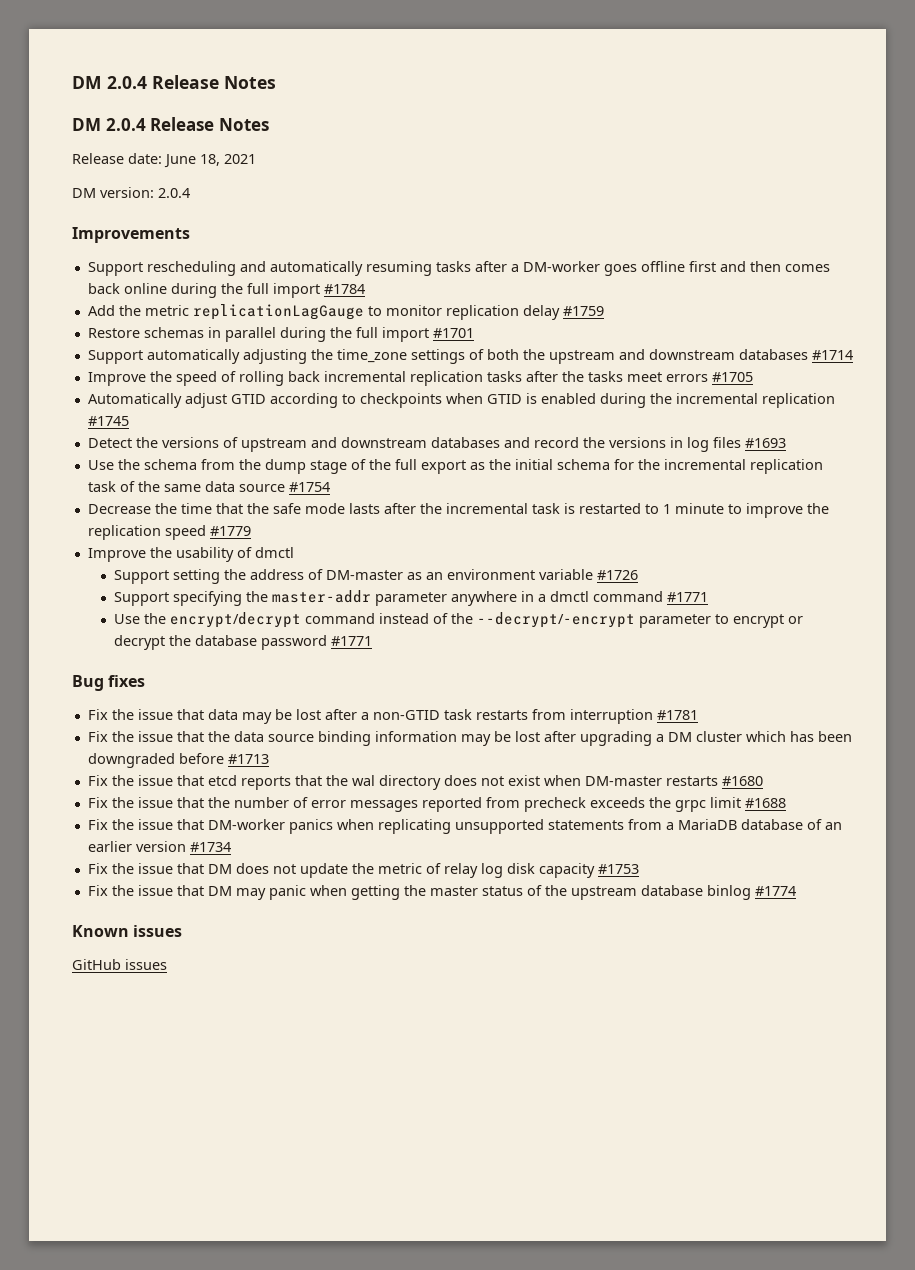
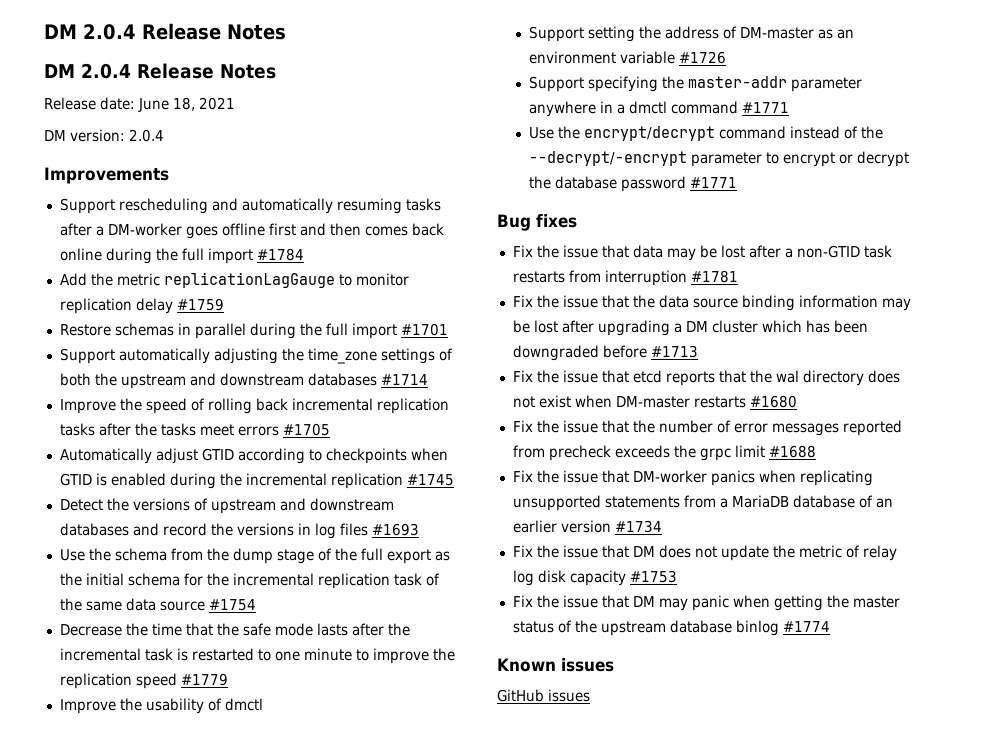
- Decrease the time that the safe mode lasts after the incremental task is restarted to 1 minute to improve the replication speed #1779
+ Decrease the time that the safe mode lasts after the incremental task is restarted to one minute to improve the replication speed #1779

